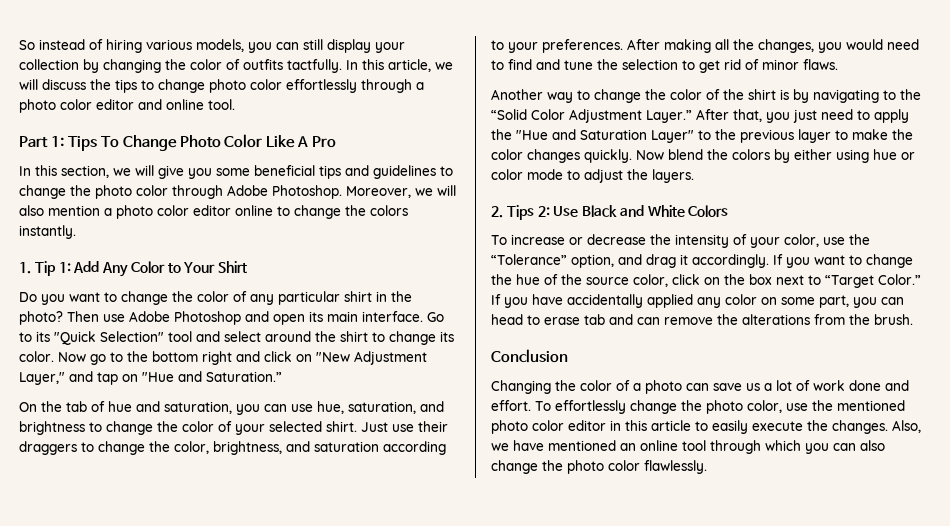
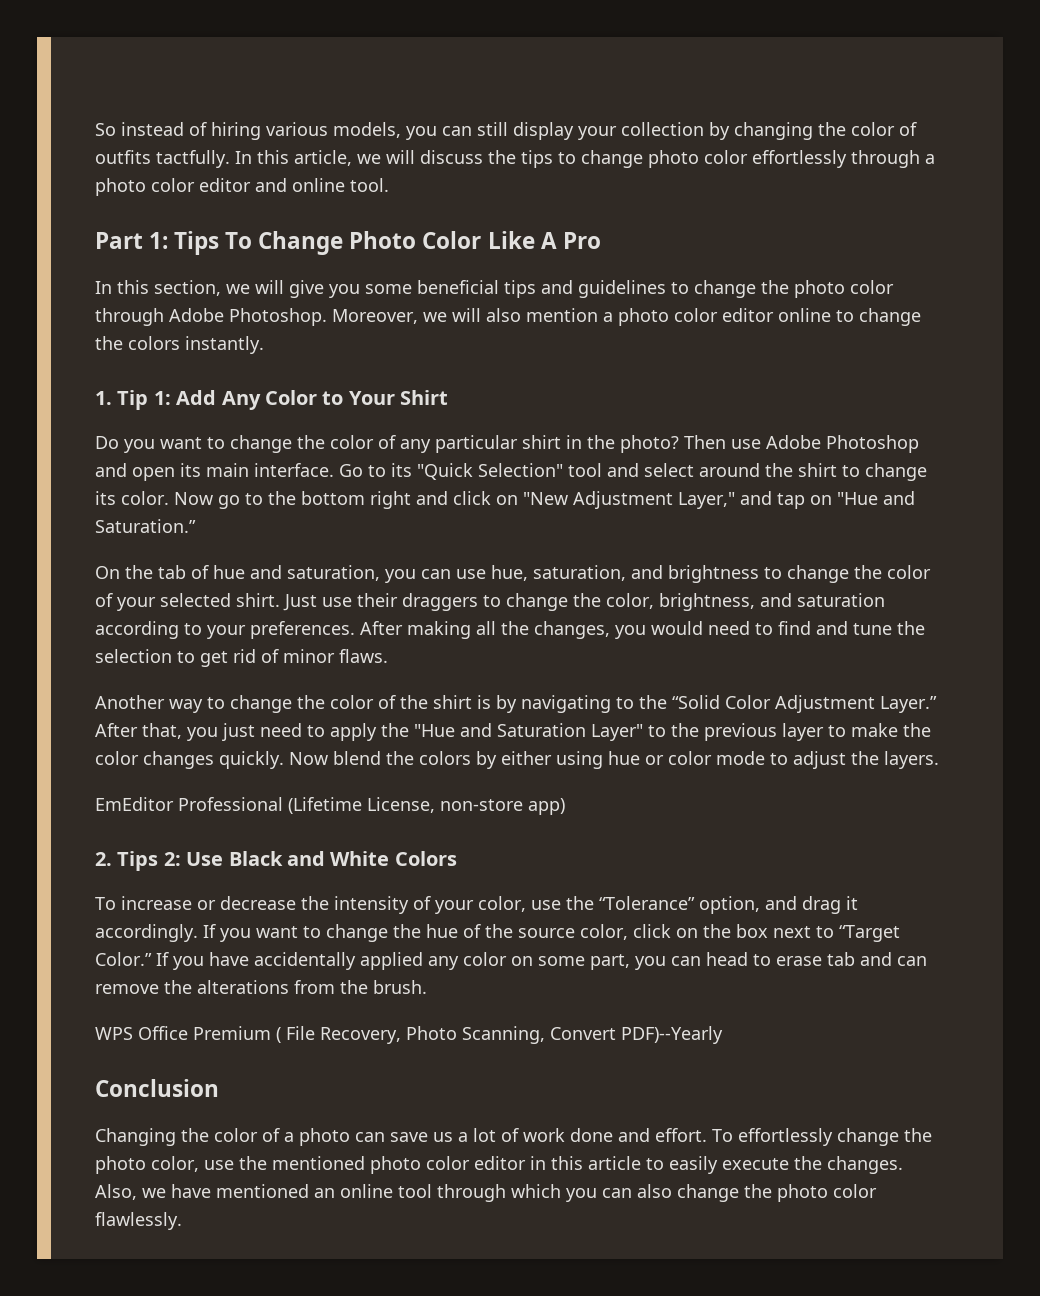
+ EmEditor Professional (Lifetime License, non-store app)
+ WPS Office Premium ( File Recovery, Photo Scanning, Convert PDF)--Yearly

